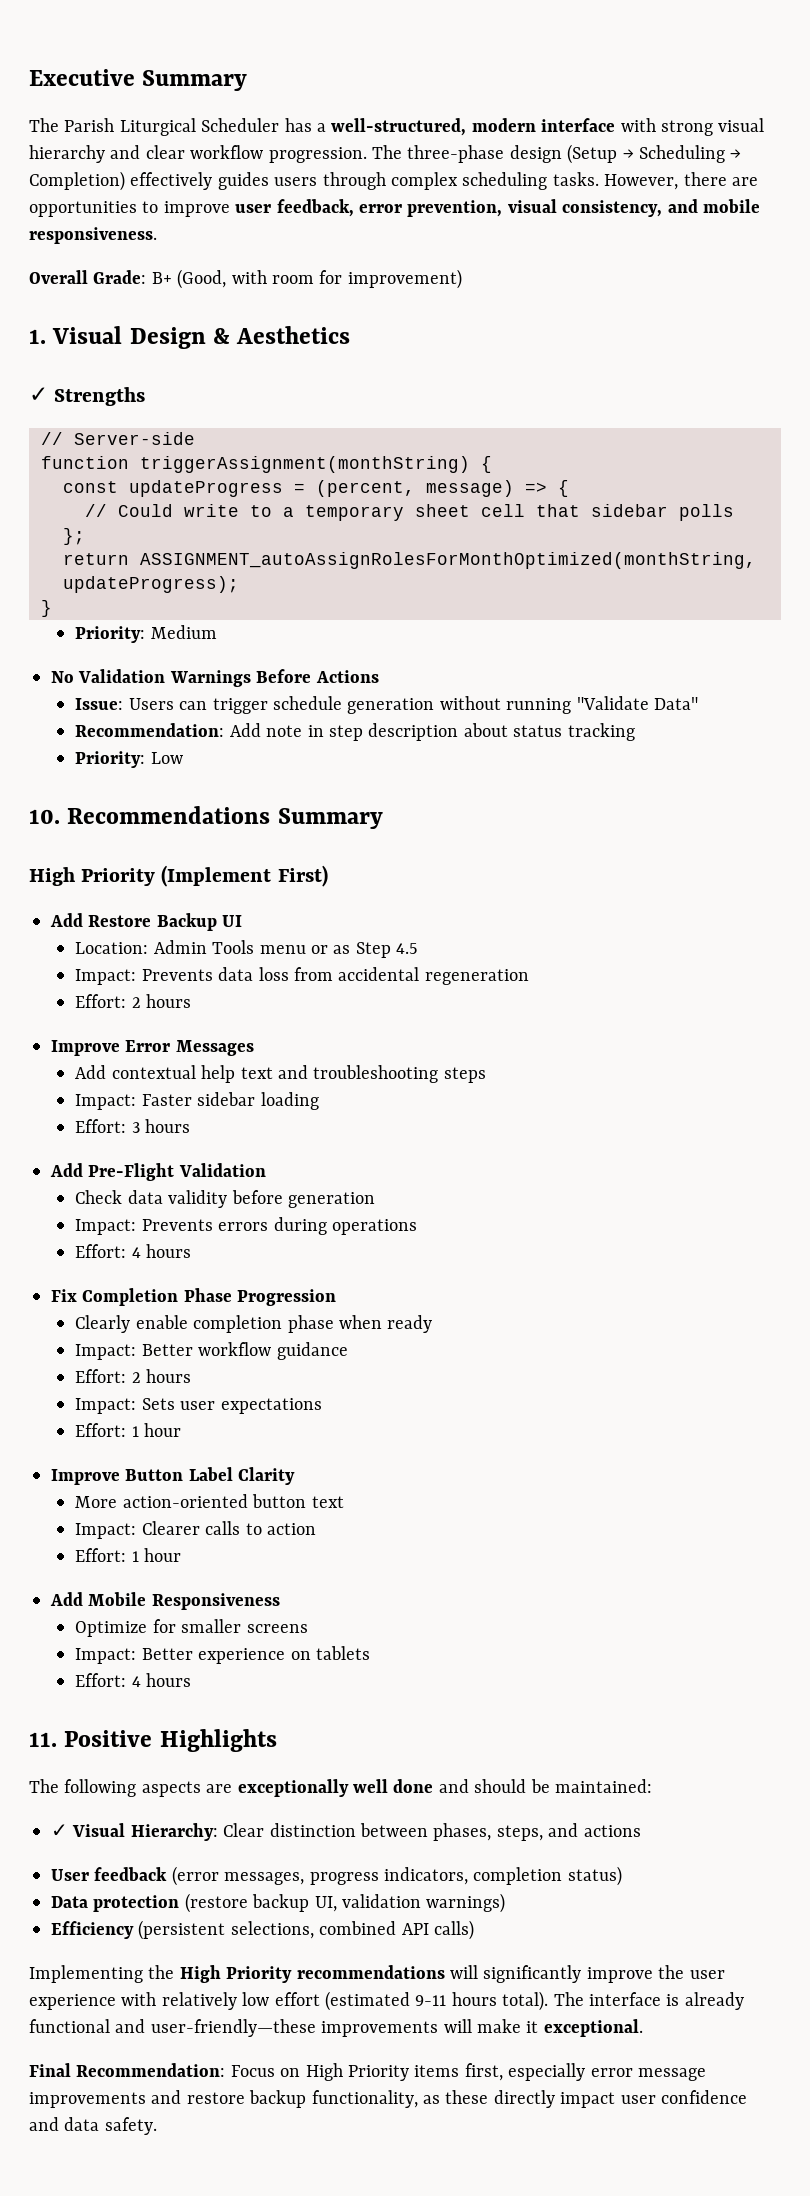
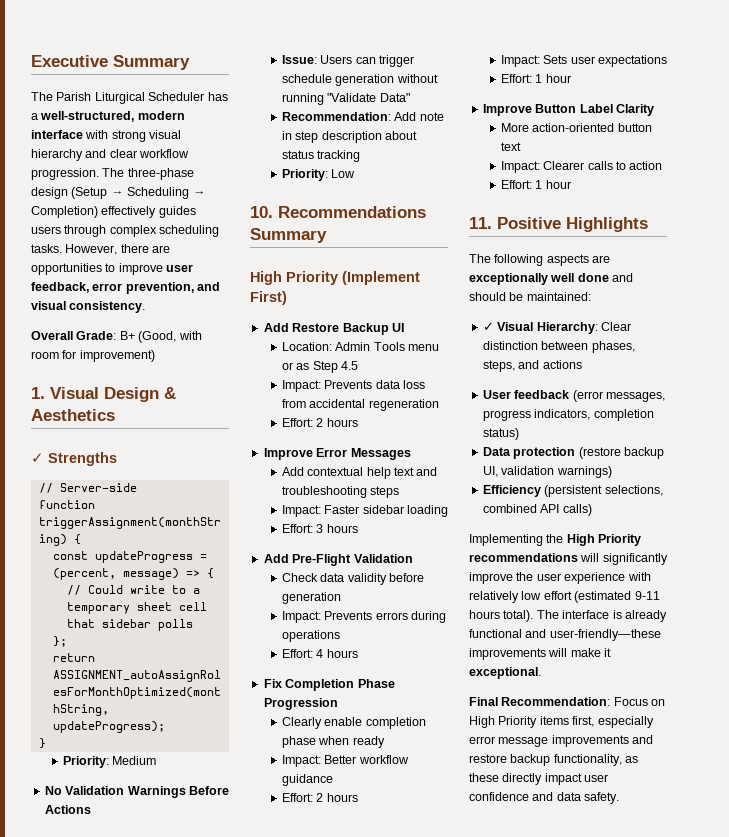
- However, there are opportunities to improve user feedback, error prevention, visual consistency, and mobile responsiveness.
+ However, there are opportunities to improve user feedback, error prevention, and visual consistency.
- Add Mobile Responsiveness
- Optimize for smaller screens
- Impact: Better experience on tablets
- Effort: 4 hours

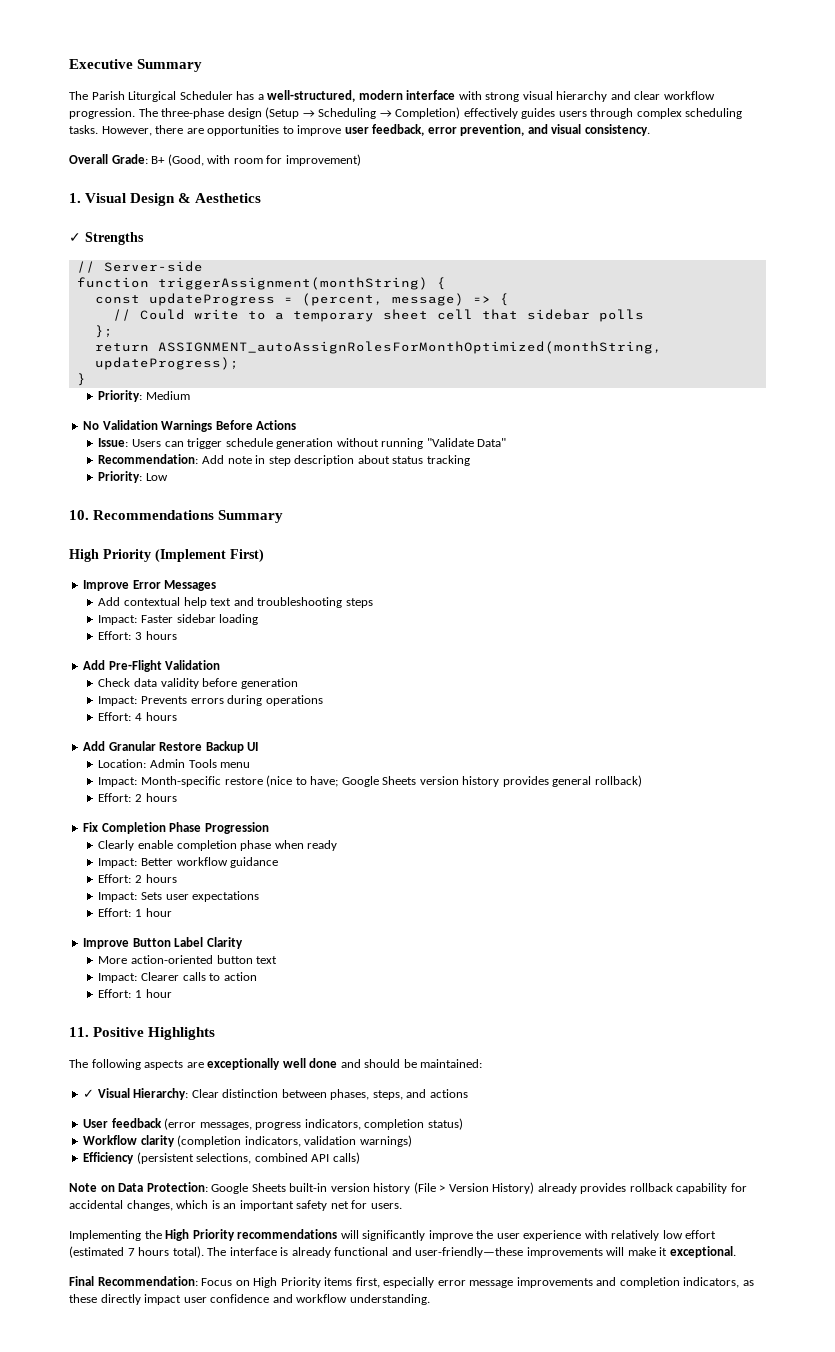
- Add Restore Backup UI
- Location: Admin Tools menu or as Step 4.5
- Impact: Prevents data loss from accidental regeneration
- Effort: 2 hours
+ Add Granular Restore Backup UI
+ Location: Admin Tools menu
+ Impact: Month-specific restore (nice to have; Google Sheets version history provides general rollback)
+ Effort: 2 hours
- Data protection (restore backup UI, validation warnings)
+ Workflow clarity (completion indicators, validation warnings)
+ Note on Data Protection: Google Sheets built-in version history (File > Version History) already provides rollback capability for accidental changes, which is an important safety net for users.
- Implementing the High Priority recommendations will significantly improve the user experience with relatively low effort (estimated 9-11 hours total).
+ Implementing the High Priority recommendations will significantly improve the user experience with relatively low effort (estimated 7 hours total).
- Final Recommendation: Focus on High Priority items first, especially error message improvements and restore backup functionality, as these directly impact user confidence and data safety.
+ Final Recommendation: Focus on High Priority items first, especially error message improvements and completion indicators, as these directly impact user confidence and workflow understanding.

